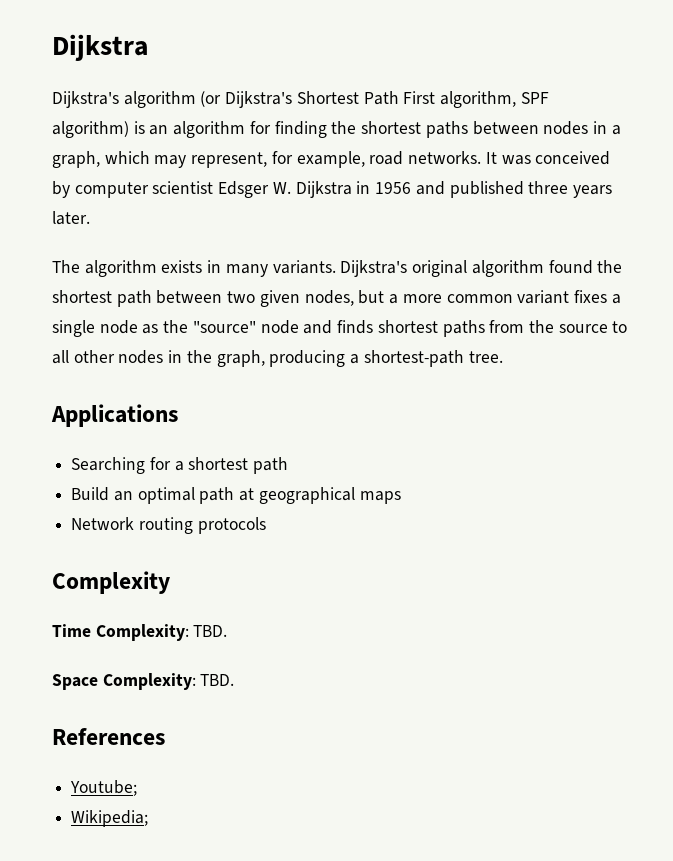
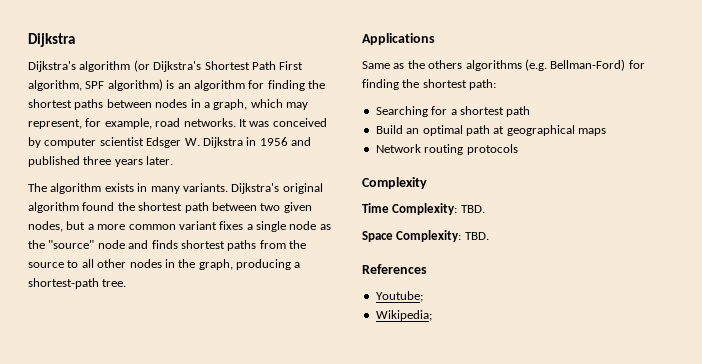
+ Same as the others algorithms (e.g. Bellman-Ford) for finding the shortest path:

